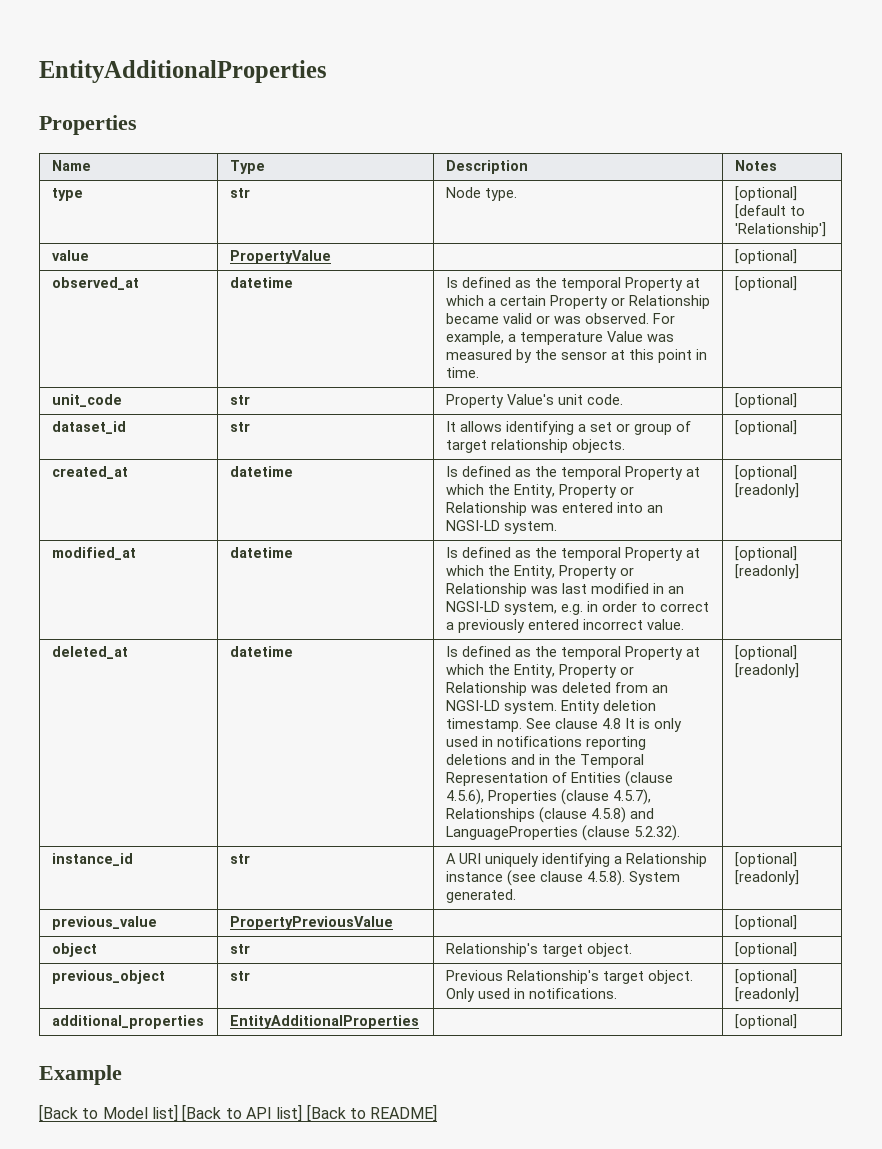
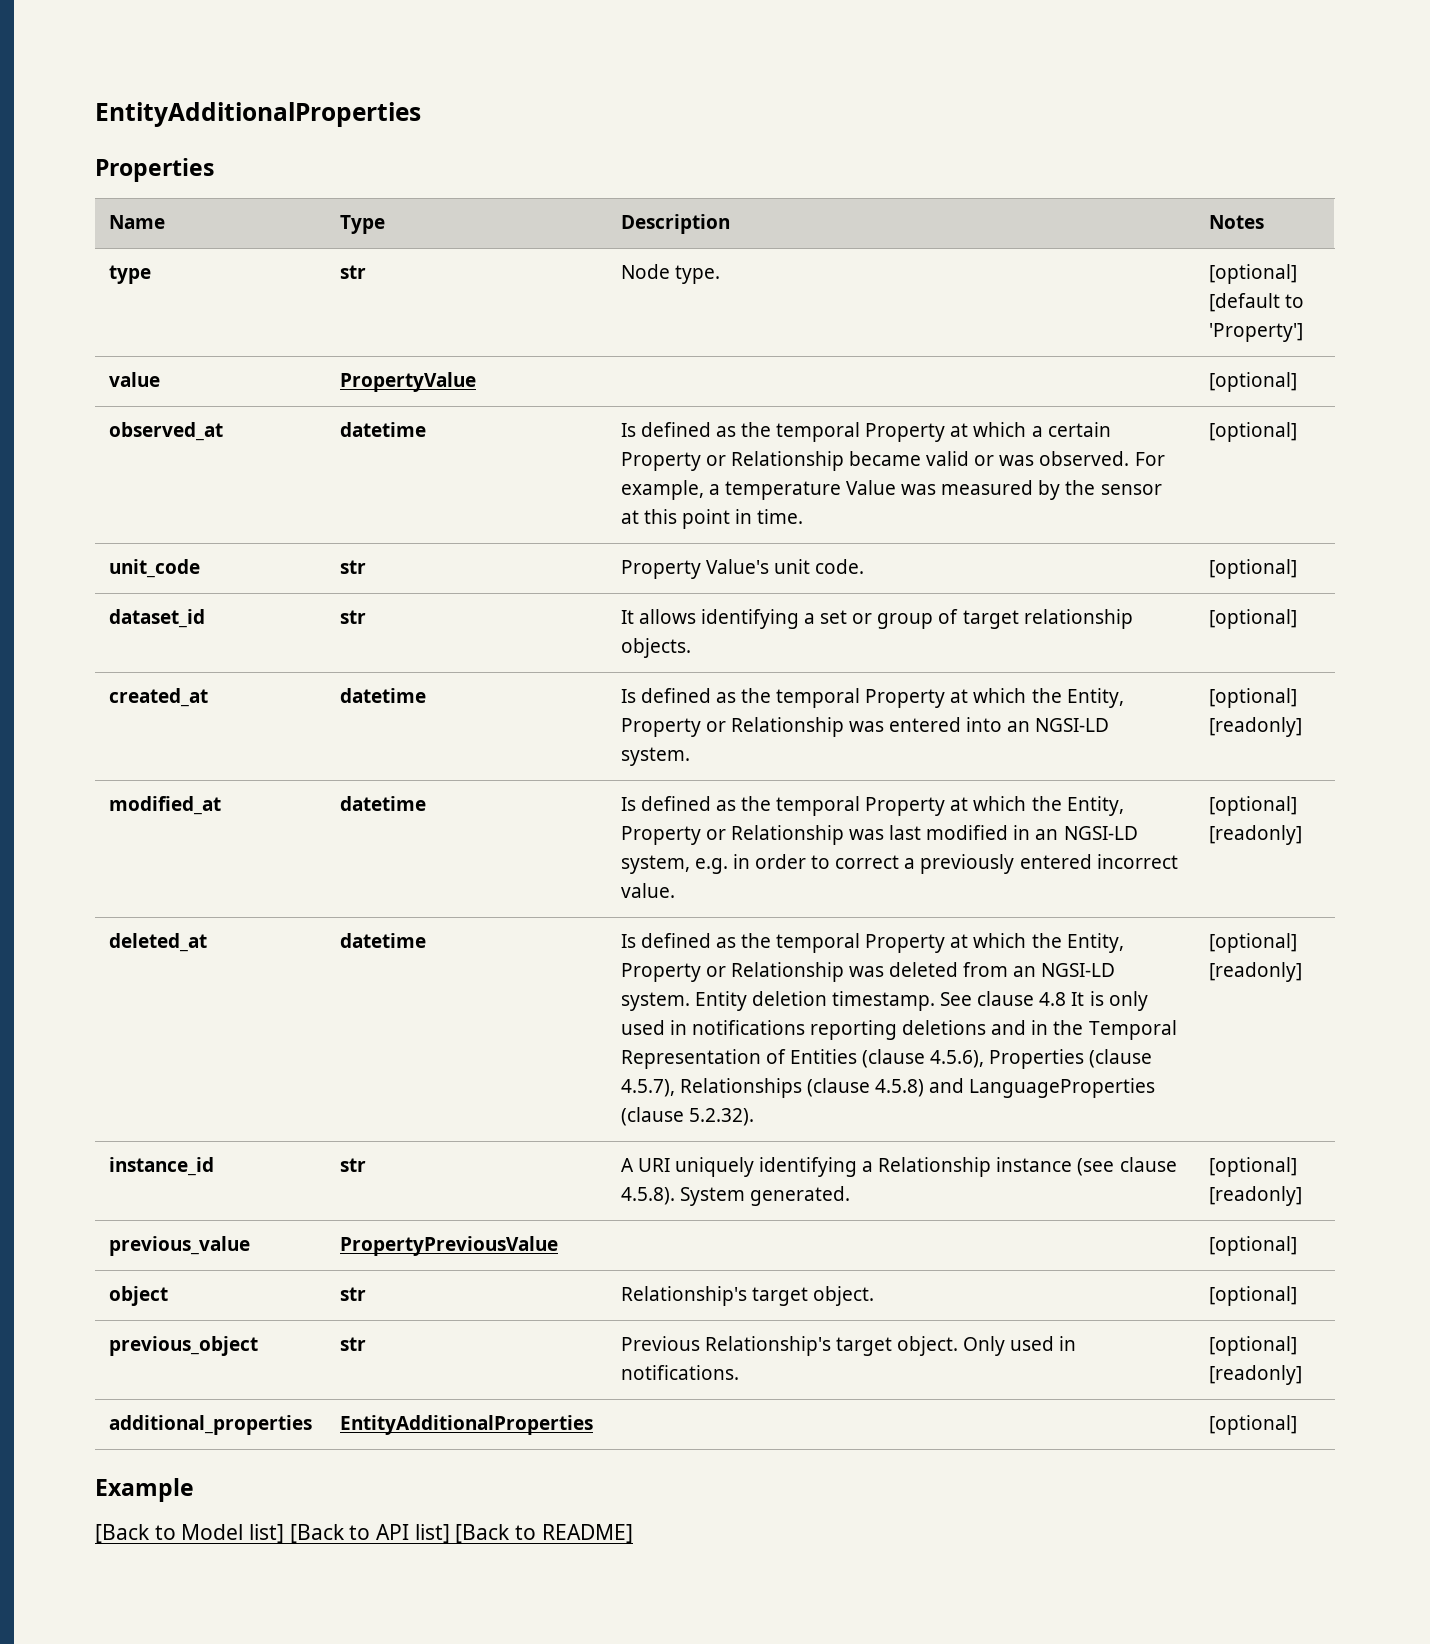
- type | str | Node type. | [optional] [default to 'Relationship']
+ type | str | Node type. | [optional] [default to 'Property']

